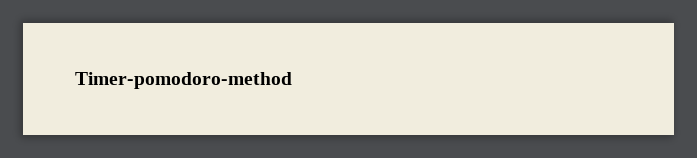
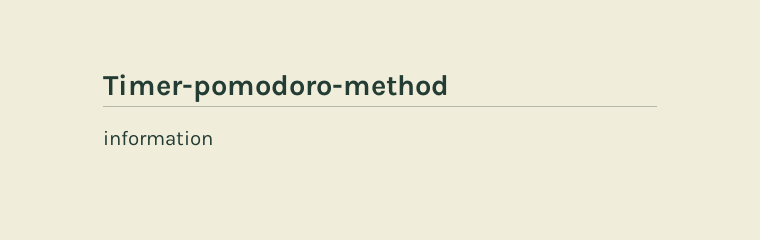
+ information

